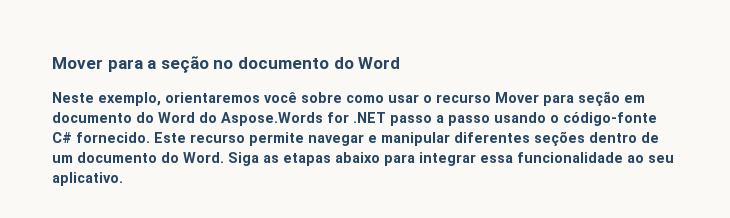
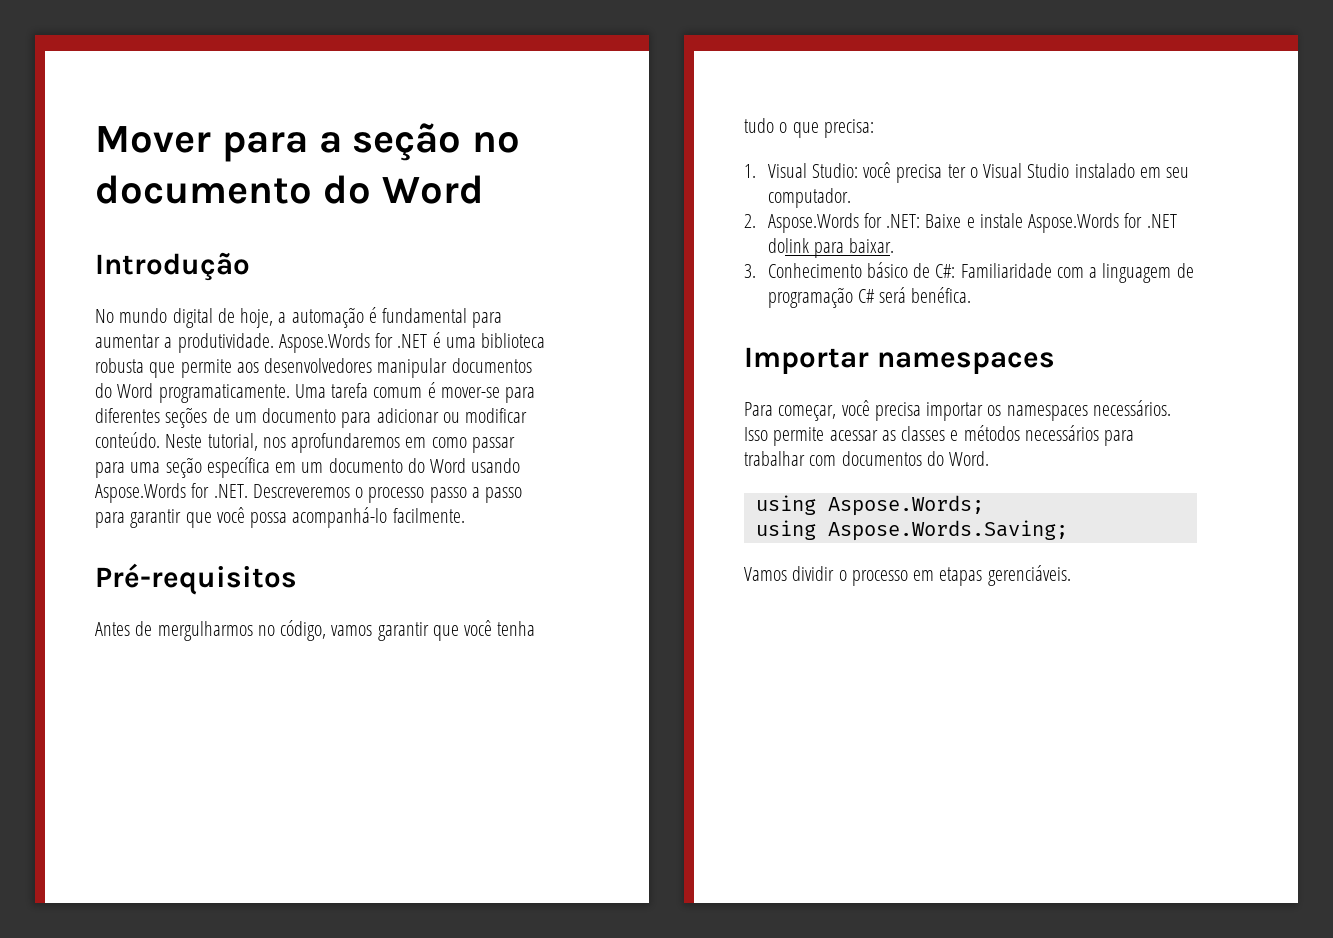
- Neste exemplo, orientaremos você sobre como usar o recurso Mover para seção em documento do Word do Aspose.Words for .NET passo a passo usando o código-fonte C# fornecido. Este recurso permite navegar e manipular diferentes seções dentro de um documento do Word. Siga as etapas abaixo para integrar essa funcionalidade ao seu aplicativo.
+ Introdução
+ No mundo digital de hoje, a automação é fundamental para aumentar a produtividade. Aspose.Words for .NET é uma biblioteca robusta que permite aos desenvolvedores manipular documentos do Word programaticamente. Uma tarefa comum é mover-se para diferentes seções de um documento para adicionar ou modificar conteúdo. Neste tutorial, nos aprofundaremos em como passar para uma seção específica em um documento do Word usando Aspose.Words for .NET. Descreveremos o processo passo a passo para garantir que você possa acompanhá-lo facilmente.
+ Pré-requisitos
+ Antes de mergulharmos no código, vamos garantir que você tenha tudo o que precisa:
+ 1. Visual Studio: você precisa ter o Visual Studio instalado em seu computador.
+ 2. Aspose.Words for .NET: Baixe e instale Aspose.Words for .NET dolink para baixar.
+ 3. Conhecimento básico de C#: Familiaridade com a linguagem de programação C# será benéfica.
+ Importar namespaces
+ Para começar, você precisa importar os namespaces necessários. Isso permite acessar as classes e métodos necessários para trabalhar com documentos do Word.
+ using Aspose.Words;
+ using Aspose.Words.Saving;
+ Vamos dividir o processo em etapas gerenciáveis.

